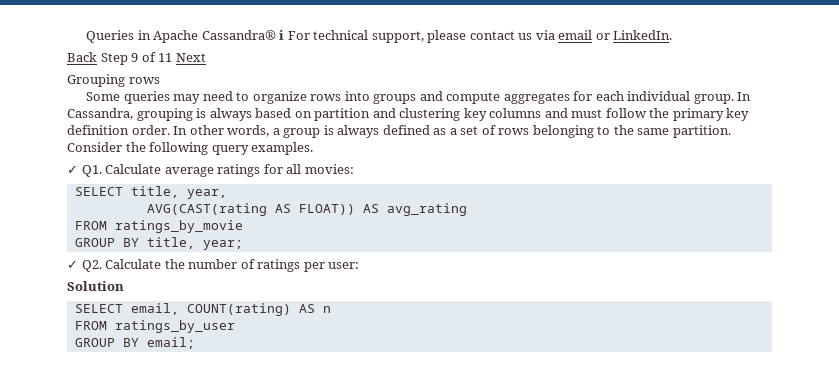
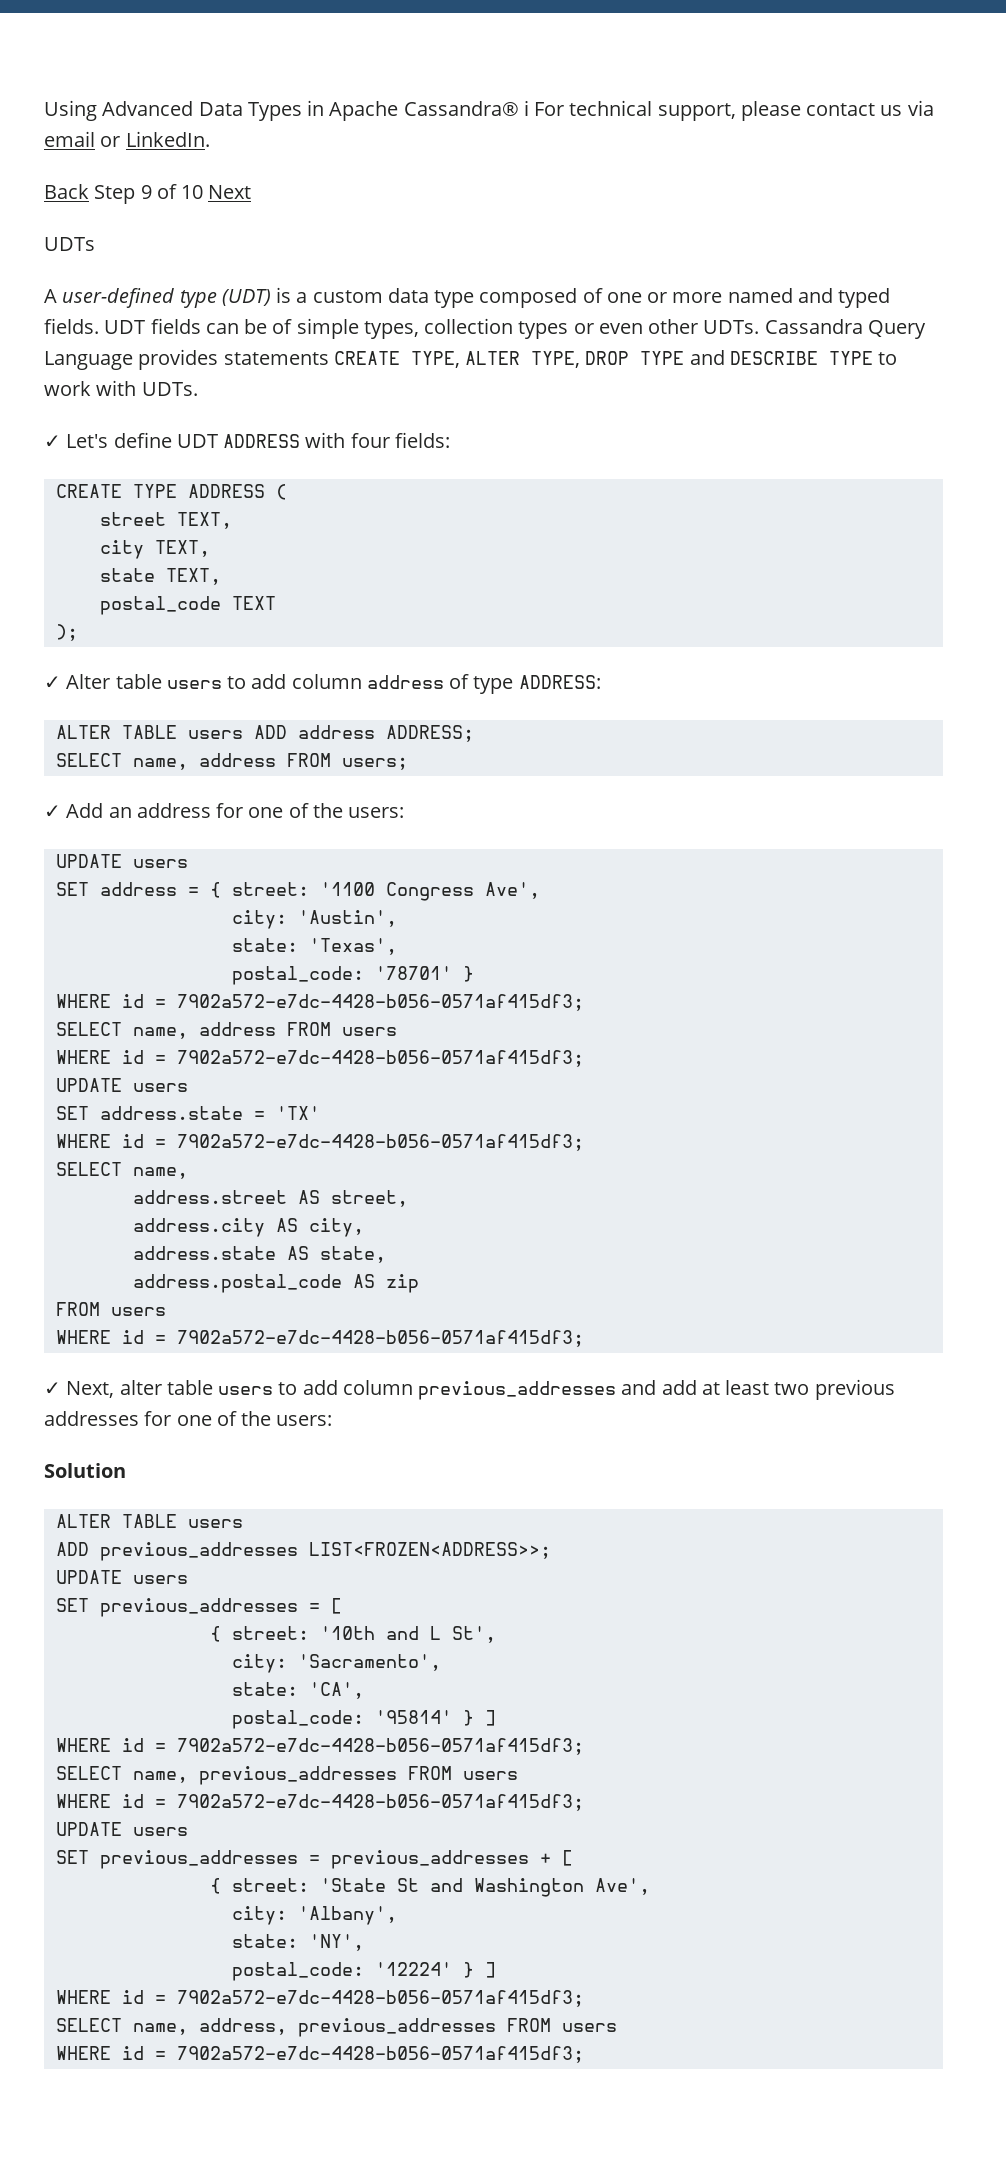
- Queries in Apache Cassandra® ℹ For technical support, please contact us via email or LinkedIn.
+ Using Advanced Data Types in Apache Cassandra® ℹ For technical support, please contact us via email or LinkedIn.
- Back Step 9 of 11 Next
+ Back Step 9 of 10 Next
- Grouping rows
- Some queries may need to organize rows into groups and compute aggregates for each individual group. In Cassandra, grouping is always based on partition and clustering key columns and must follow the primary key definition order. In other words, a group is always defined as a set of rows belonging to the same partition. Consider the following query examples.
- ✓ Q1. Calculate average ratings for all movies:
- SELECT title, year,
- AVG(CAST(rating AS FLOAT)) AS avg_rating
- FROM ratings_by_movie
- GROUP BY title, year;
- ✓ Q2. Calculate the number of ratings per user:
+ UDTs
+ A user-defined type (UDT) is a custom data type composed of one or more named and typed fields. UDT fields can be of simple types, collection types or even other UDTs. Cassandra Query Language provides statements CREATE TYPE, ALTER TYPE, DROP TYPE and DESCRIBE TYPE to work with UDTs.
+ ✓ Let's define UDT ADDRESS with four fields:
+ CREATE TYPE ADDRESS (
+ street TEXT,
+ city TEXT,
+ state TEXT,
+ postal_code TEXT
+ );
+ ✓ Alter table users to add column address of type ADDRESS:
+ ALTER TABLE users ADD address ADDRESS;
+ SELECT name, address FROM users;
+ ✓ Add an address for one of the users:
+ UPDATE users
+ SET address = { street: '1100 Congress Ave',
+ city: 'Austin',
+ state: 'Texas',
+ postal_code: '78701' }
+ WHERE id = 7902a572-e7dc-4428-b056-0571af415df3;
+ SELECT name, address FROM users
+ WHERE id = 7902a572-e7dc-4428-b056-0571af415df3;
+ UPDATE users
+ SET address.state = 'TX'
+ WHERE id = 7902a572-e7dc-4428-b056-0571af415df3;
+ SELECT name,
+ address.street AS street,
+ address.city AS city,
+ address.state AS state,
+ address.postal_code AS zip
+ FROM users
+ WHERE id = 7902a572-e7dc-4428-b056-0571af415df3;
+ ✓ Next, alter table users to add column previous_addresses and add at least two previous addresses for one of the users:
  Solution
- SELECT email, COUNT(rating) AS n
- FROM ratings_by_user
- GROUP BY email;
+ ALTER TABLE users
+ ADD previous_addresses LIST<FROZEN<ADDRESS>>;
+ UPDATE users
+ SET previous_addresses = [
+ { street: '10th and L St',
+ city: 'Sacramento',
+ state: 'CA',
+ postal_code: '95814' } ]
+ WHERE id = 7902a572-e7dc-4428-b056-0571af415df3;
+ SELECT name, previous_addresses FROM users
+ WHERE id = 7902a572-e7dc-4428-b056-0571af415df3;
+ UPDATE users
+ SET previous_addresses = previous_addresses + [
+ { street: 'State St and Washington Ave',
+ city: 'Albany',
+ state: 'NY',
+ postal_code: '12224' } ]
+ WHERE id = 7902a572-e7dc-4428-b056-0571af415df3;
+ SELECT name, address, previous_addresses FROM users
+ WHERE id = 7902a572-e7dc-4428-b056-0571af415df3;

